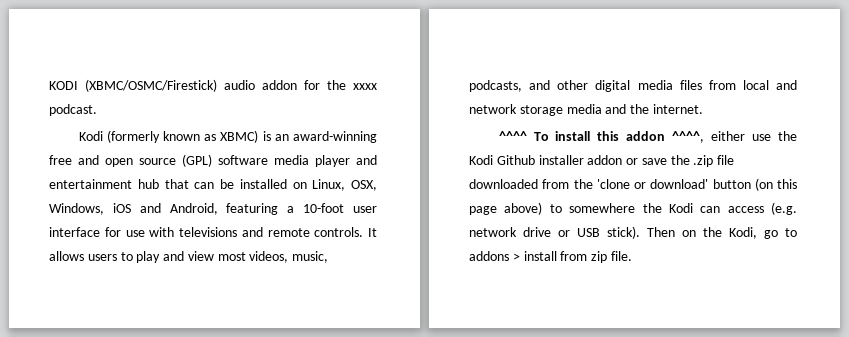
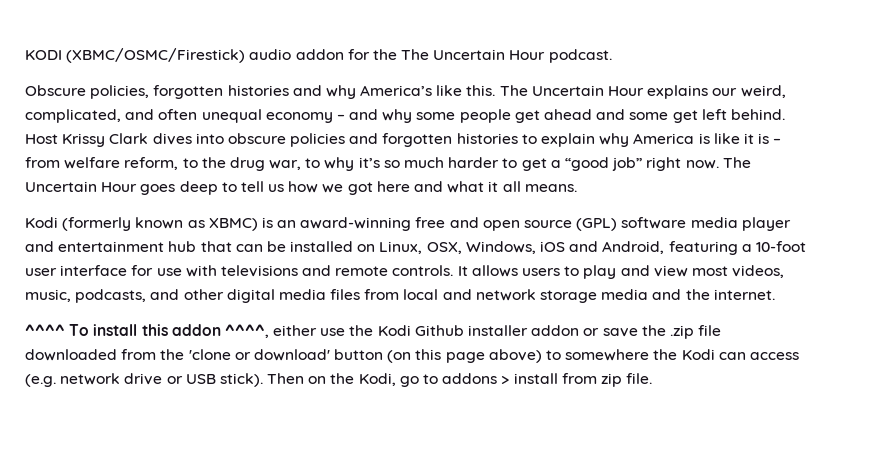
- KODI (XBMC/OSMC/Firestick) audio addon for the xxxx podcast.
+ KODI (XBMC/OSMC/Firestick) audio addon for the The Uncertain Hour podcast.
+ Obscure policies, forgotten histories and why America’s like this. The Uncertain Hour explains our weird, complicated, and often unequal economy – and why some people get ahead and some get left behind. Host Krissy Clark dives into obscure policies and forgotten histories to explain why America is like it is – from welfare reform, to the drug war, to why it’s so much harder to get a “good job” right now. The Uncertain Hour goes deep to tell us how we got here and what it all means.

